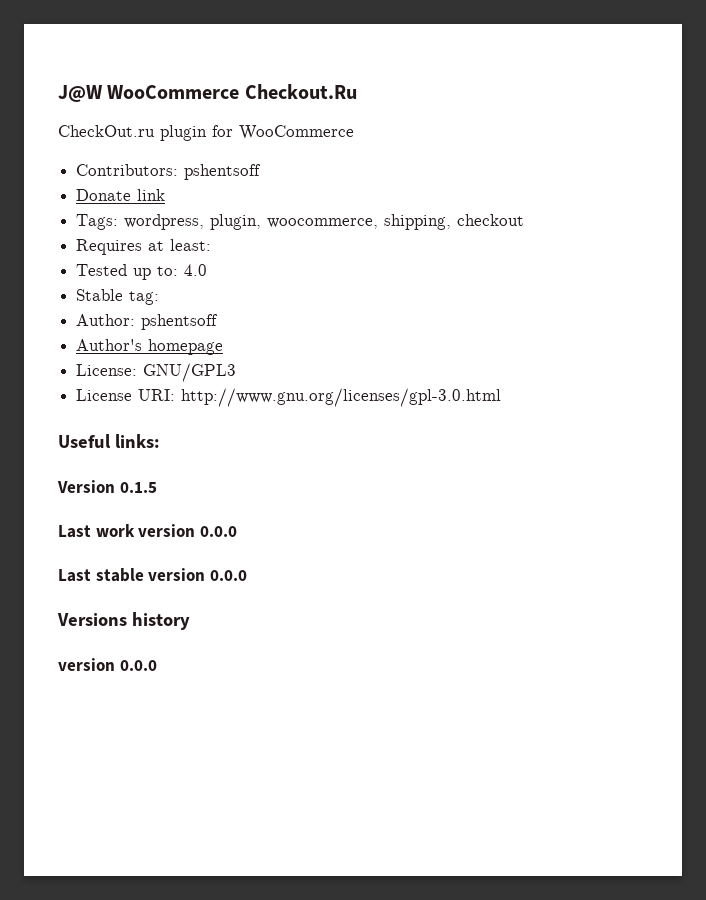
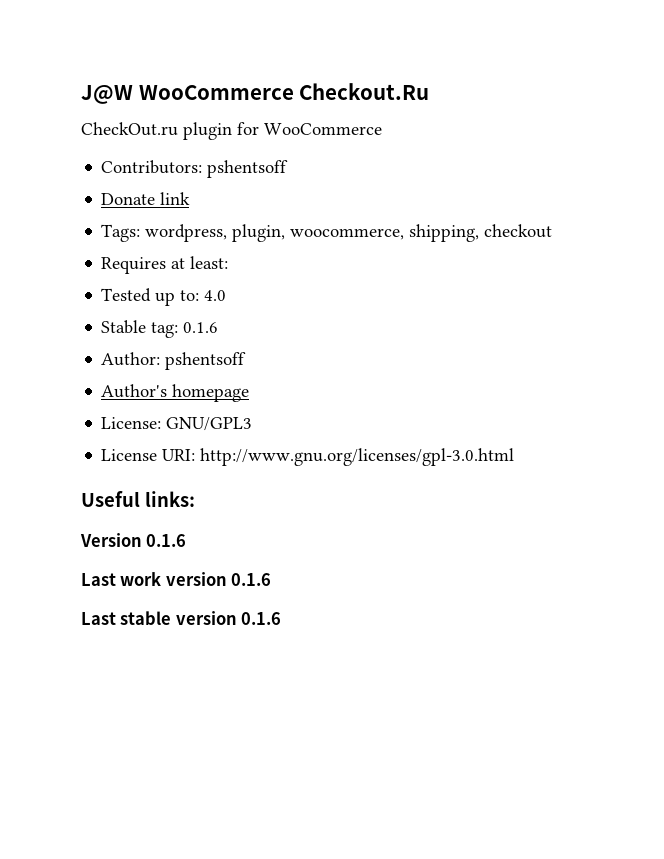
- Stable tag:
+ Stable tag: 0.1.6
- Version 0.1.5
+ Version 0.1.6
- Last work version 0.0.0
+ Last work version 0.1.6
- Last stable version 0.0.0
- Versions history
- version 0.0.0
+ Last stable version 0.1.6

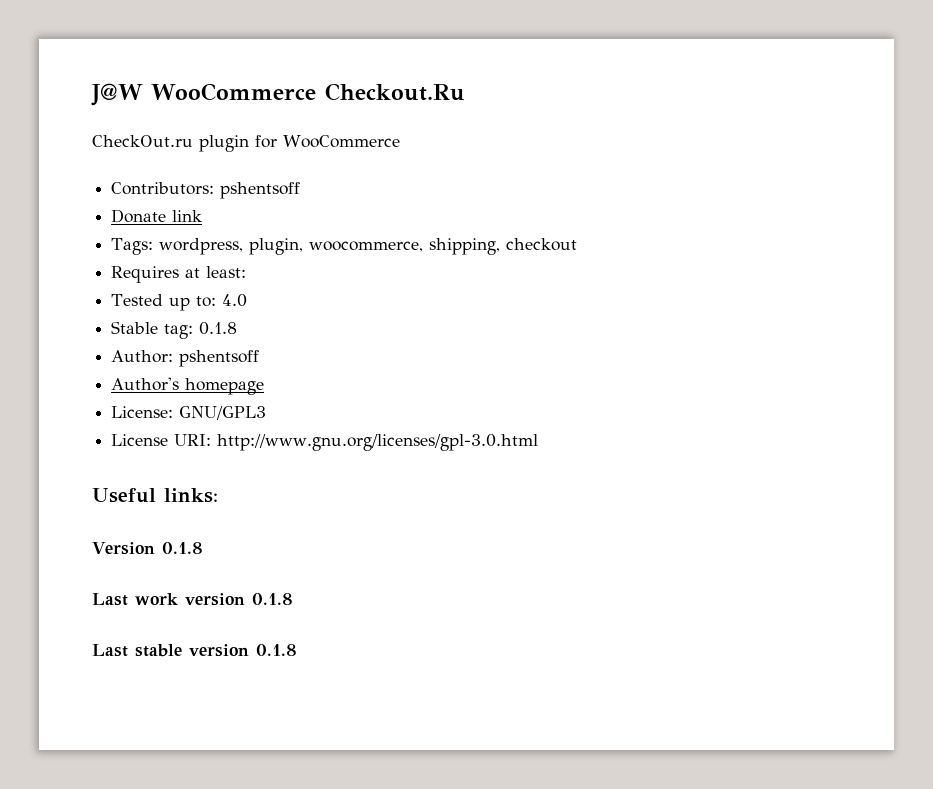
- Stable tag: 0.1.6
+ Stable tag: 0.1.8
- Version 0.1.6
+ Version 0.1.8
- Last work version 0.1.6
+ Last work version 0.1.8
- Last stable version 0.1.6
+ Last stable version 0.1.8

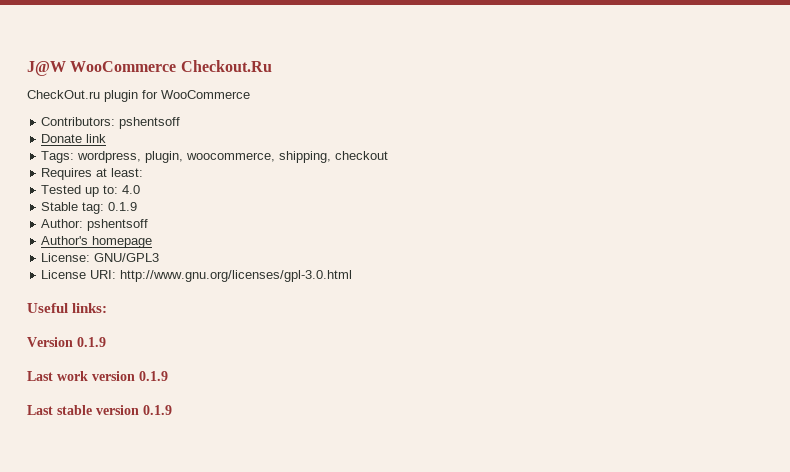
- Stable tag: 0.1.8
+ Stable tag: 0.1.9
- Version 0.1.8
+ Version 0.1.9
- Last work version 0.1.8
+ Last work version 0.1.9
- Last stable version 0.1.8
+ Last stable version 0.1.9

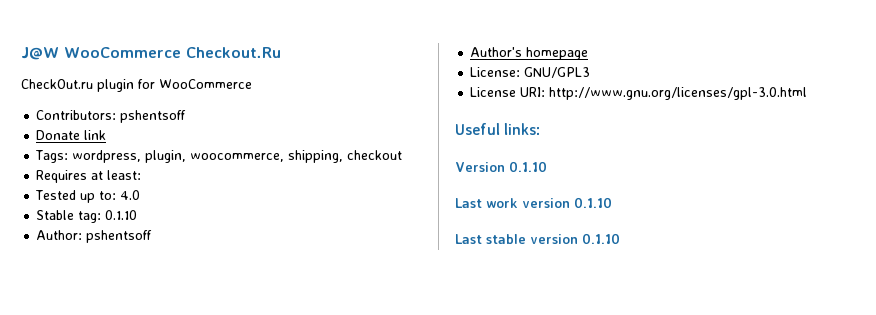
- Stable tag: 0.1.9
+ Stable tag: 0.1.10
- Version 0.1.9
+ Version 0.1.10
- Last work version 0.1.9
+ Last work version 0.1.10
- Last stable version 0.1.9
+ Last stable version 0.1.10

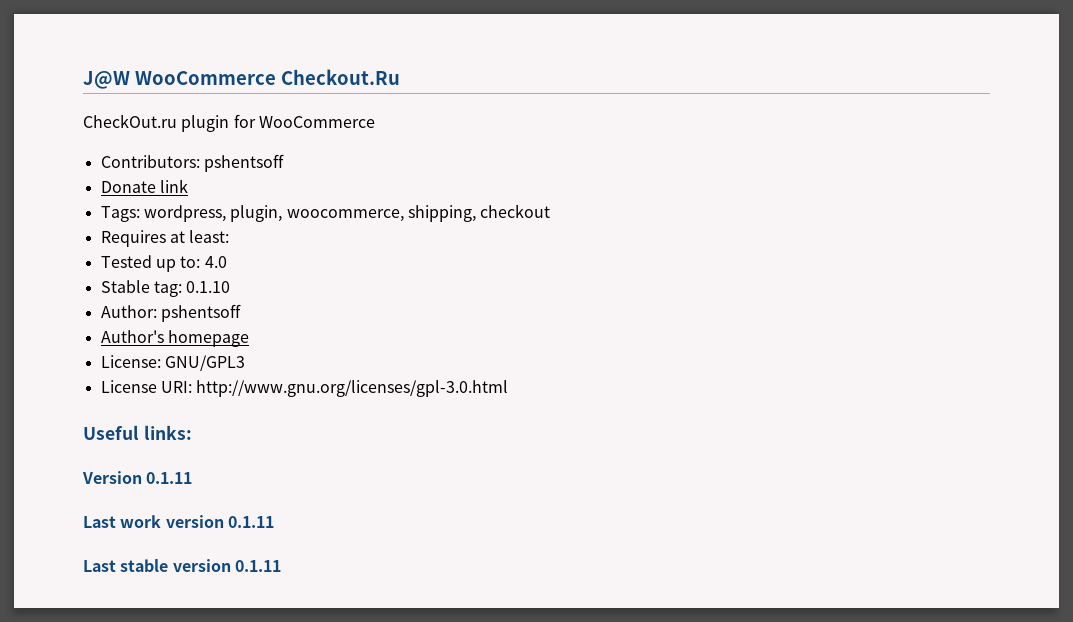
- Version 0.1.10
+ Version 0.1.11
- Last work version 0.1.10
+ Last work version 0.1.11
- Last stable version 0.1.10
+ Last stable version 0.1.11

